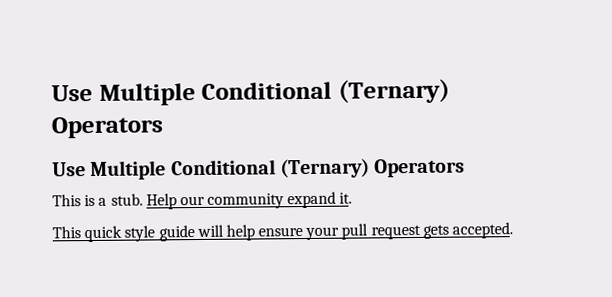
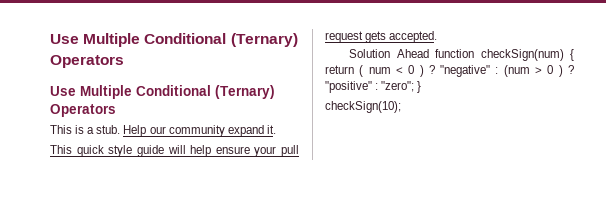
+ Solution Ahead function checkSign(num) { return ( num < 0 ) ? "negative" : (num > 0 ) ? "positive" : "zero"; }
+ checkSign(10);

